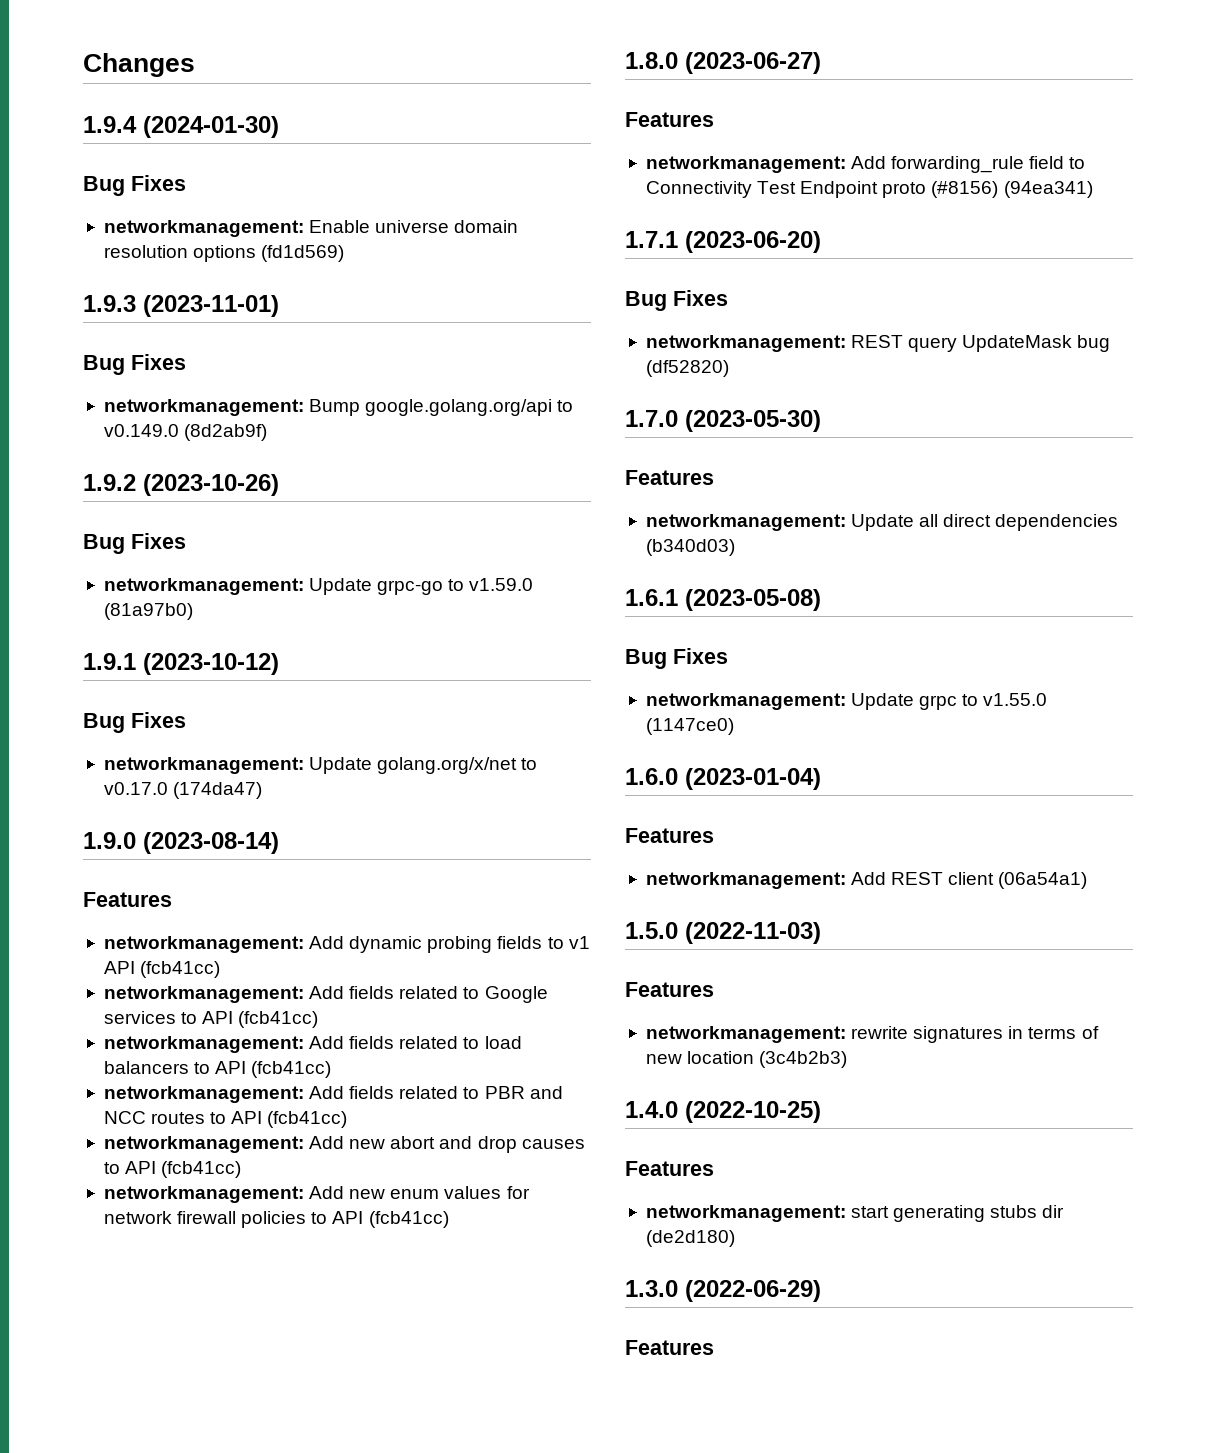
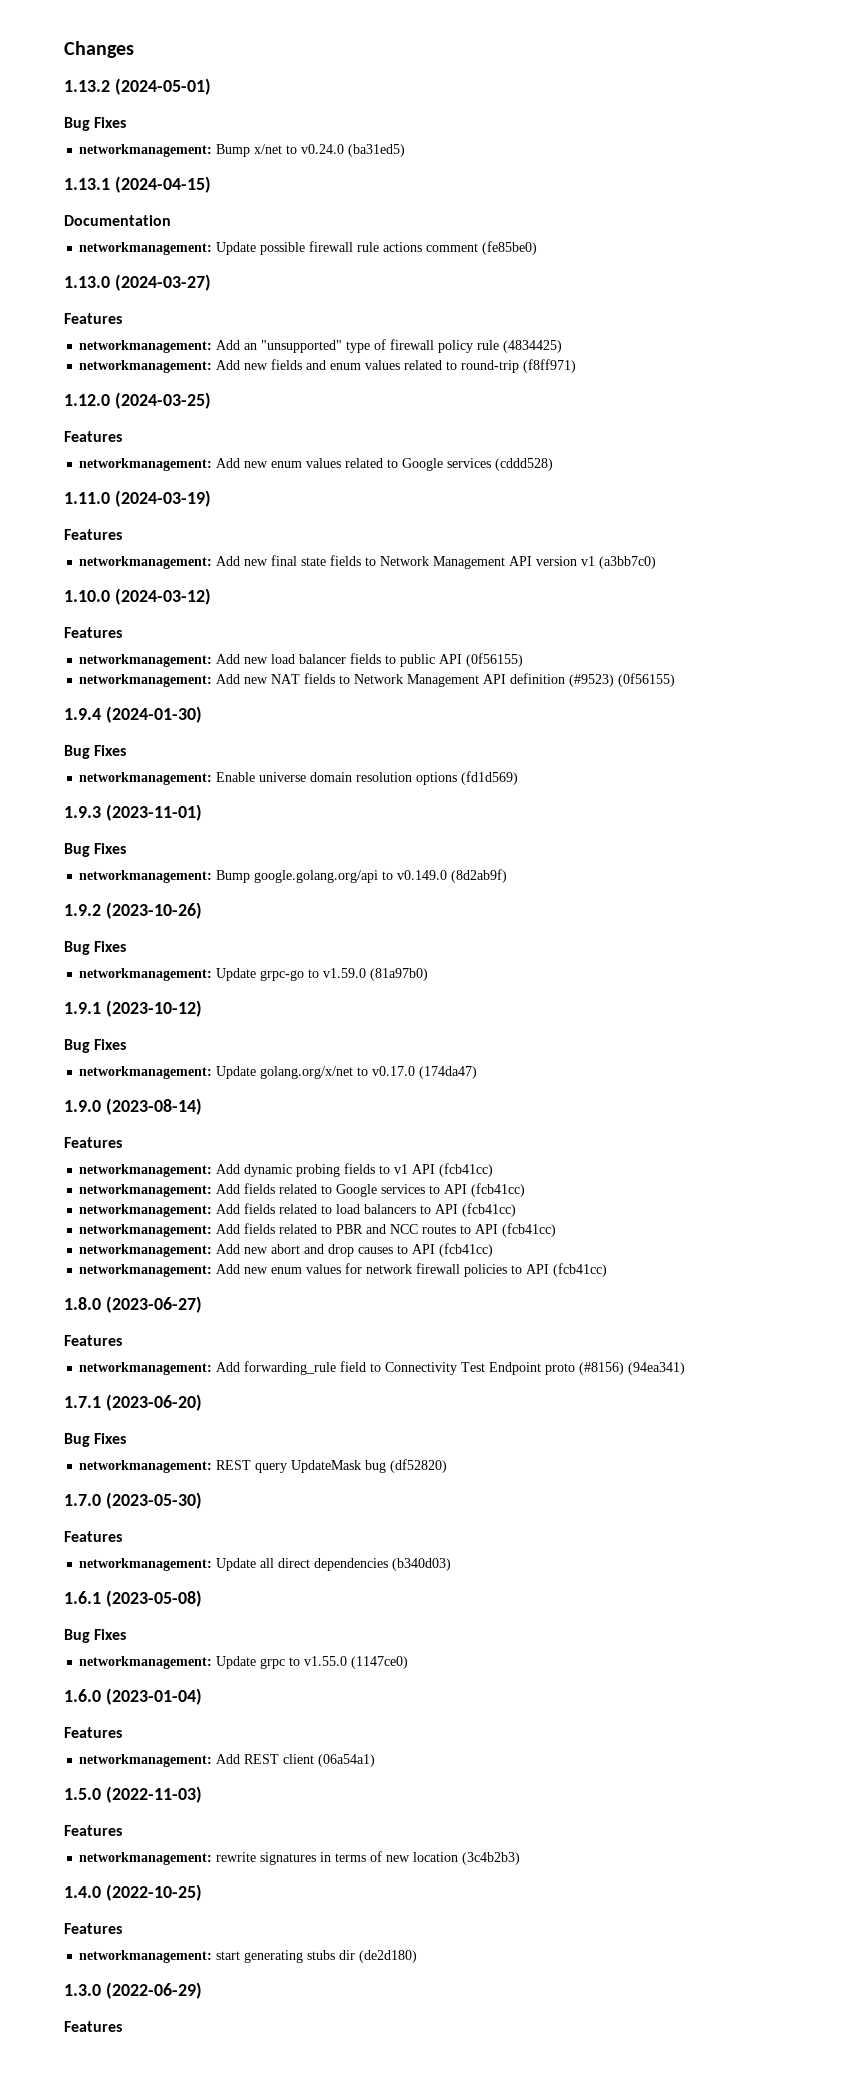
+ 1.13.2 (2024-05-01)
+ Bug Fixes
+ networkmanagement: Bump x/net to v0.24.0 (ba31ed5)
+ 1.13.1 (2024-04-15)
+ Documentation
+ networkmanagement: Update possible firewall rule actions comment (fe85be0)
+ 1.13.0 (2024-03-27)
+ Features
+ networkmanagement: Add an "unsupported" type of firewall policy rule (4834425)
+ networkmanagement: Add new fields and enum values related to round-trip (f8ff971)
+ 1.12.0 (2024-03-25)
+ Features
+ networkmanagement: Add new enum values related to Google services (cddd528)
+ 1.11.0 (2024-03-19)
+ Features
+ networkmanagement: Add new final state fields to Network Management API version v1 (a3bb7c0)
+ 1.10.0 (2024-03-12)
+ Features
+ networkmanagement: Add new load balancer fields to public API (0f56155)
+ networkmanagement: Add new NAT fields to Network Management API definition (#9523) (0f56155)

